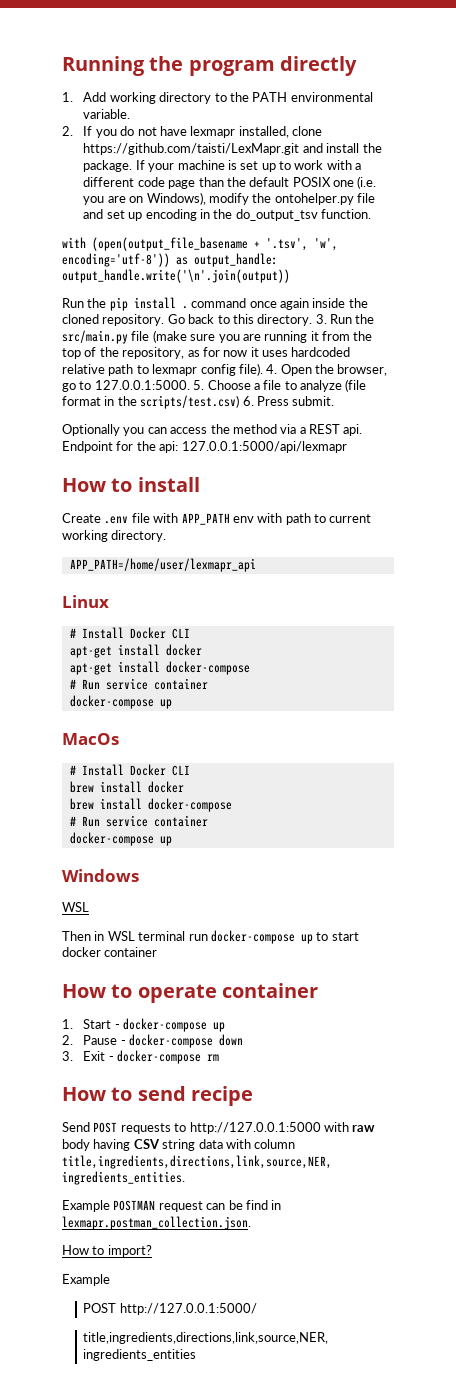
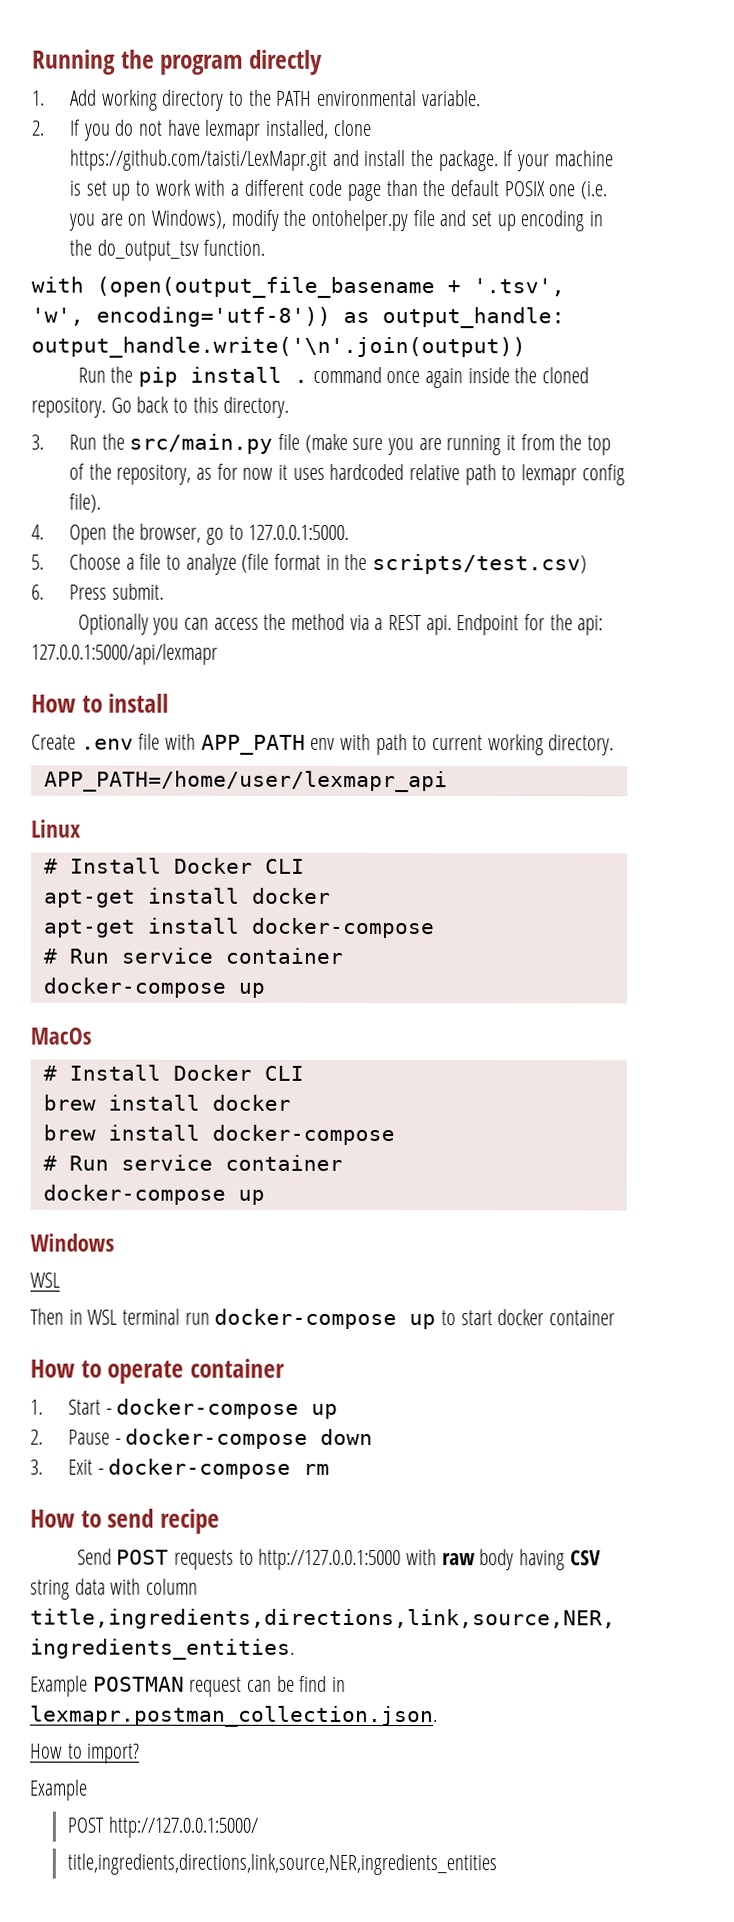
- Go back to this directory. 3. Run the src/main.py file (make sure you are running it from the top of the repository, as for now it uses hardcoded relative path to lexmapr config file). 4. Open the browser, go to 127.0.0.1:5000. 5. Choose a file to analyze (file format in the scripts/test.csv) 6. Press submit.
+ Go back to this directory.
+ 3. Run the src/main.py file (make sure you are running it from the top of the repository, as for now it uses hardcoded relative path to lexmapr config file).
+ 4. Open the browser, go to 127.0.0.1:5000.
+ 5. Choose a file to analyze (file format in the scripts/test.csv)
+ 6. Press submit.

